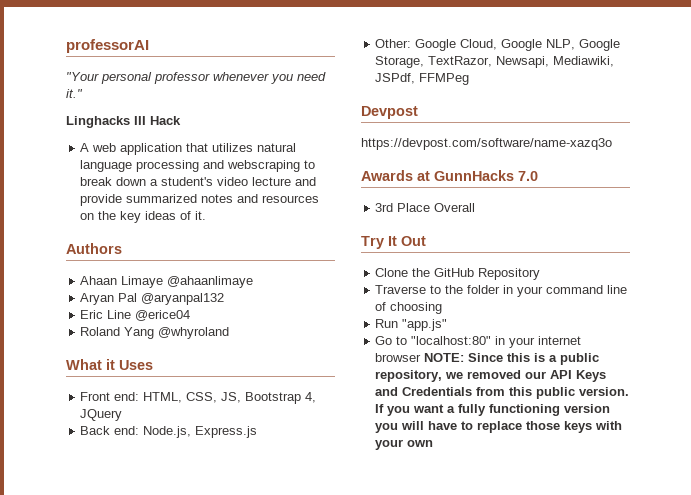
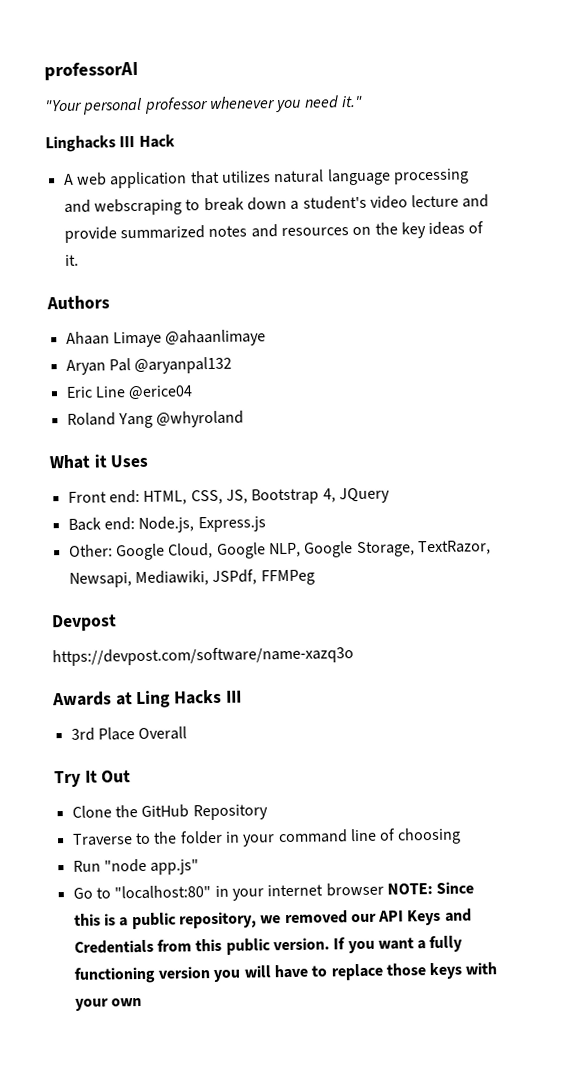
- Awards at GunnHacks 7.0
+ Awards at Ling Hacks III
- Run "app.js"
+ Run "node app.js"

